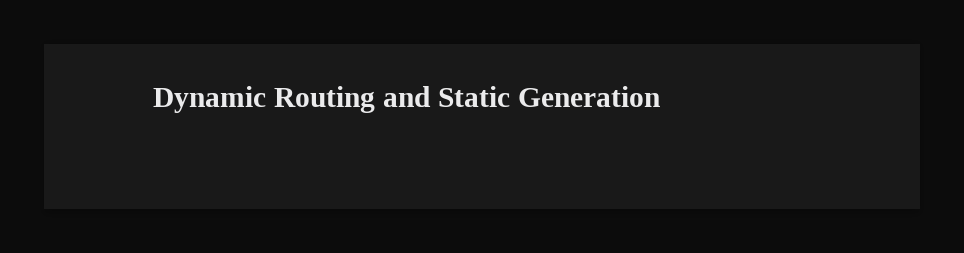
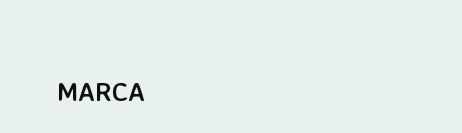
- Dynamic Routing and Static Generation
+ MARCA

